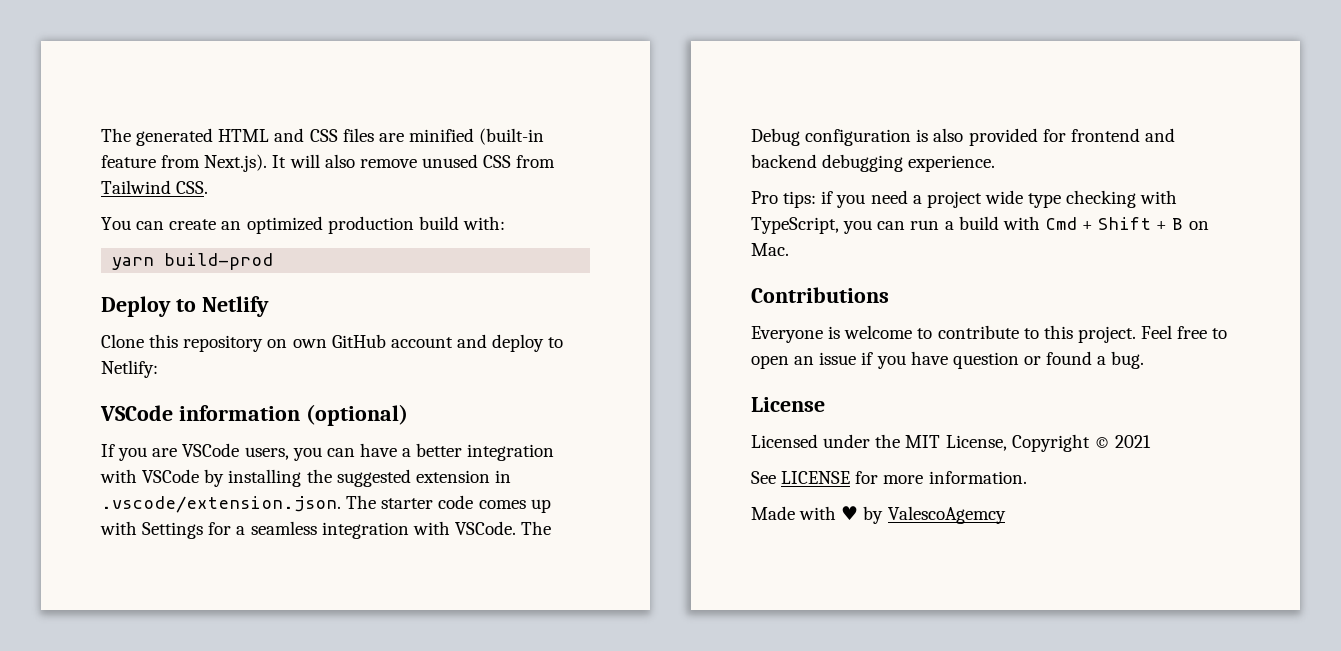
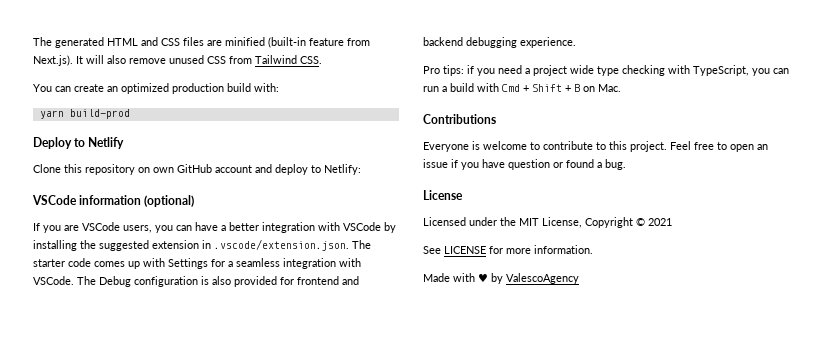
- Made with ♥ by ValescoAgemcy
+ Made with ♥ by ValescoAgency

